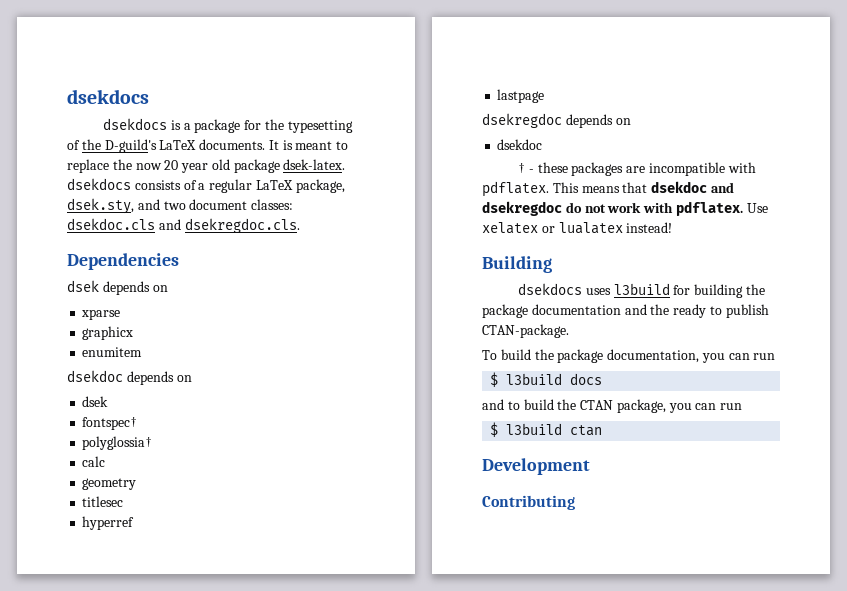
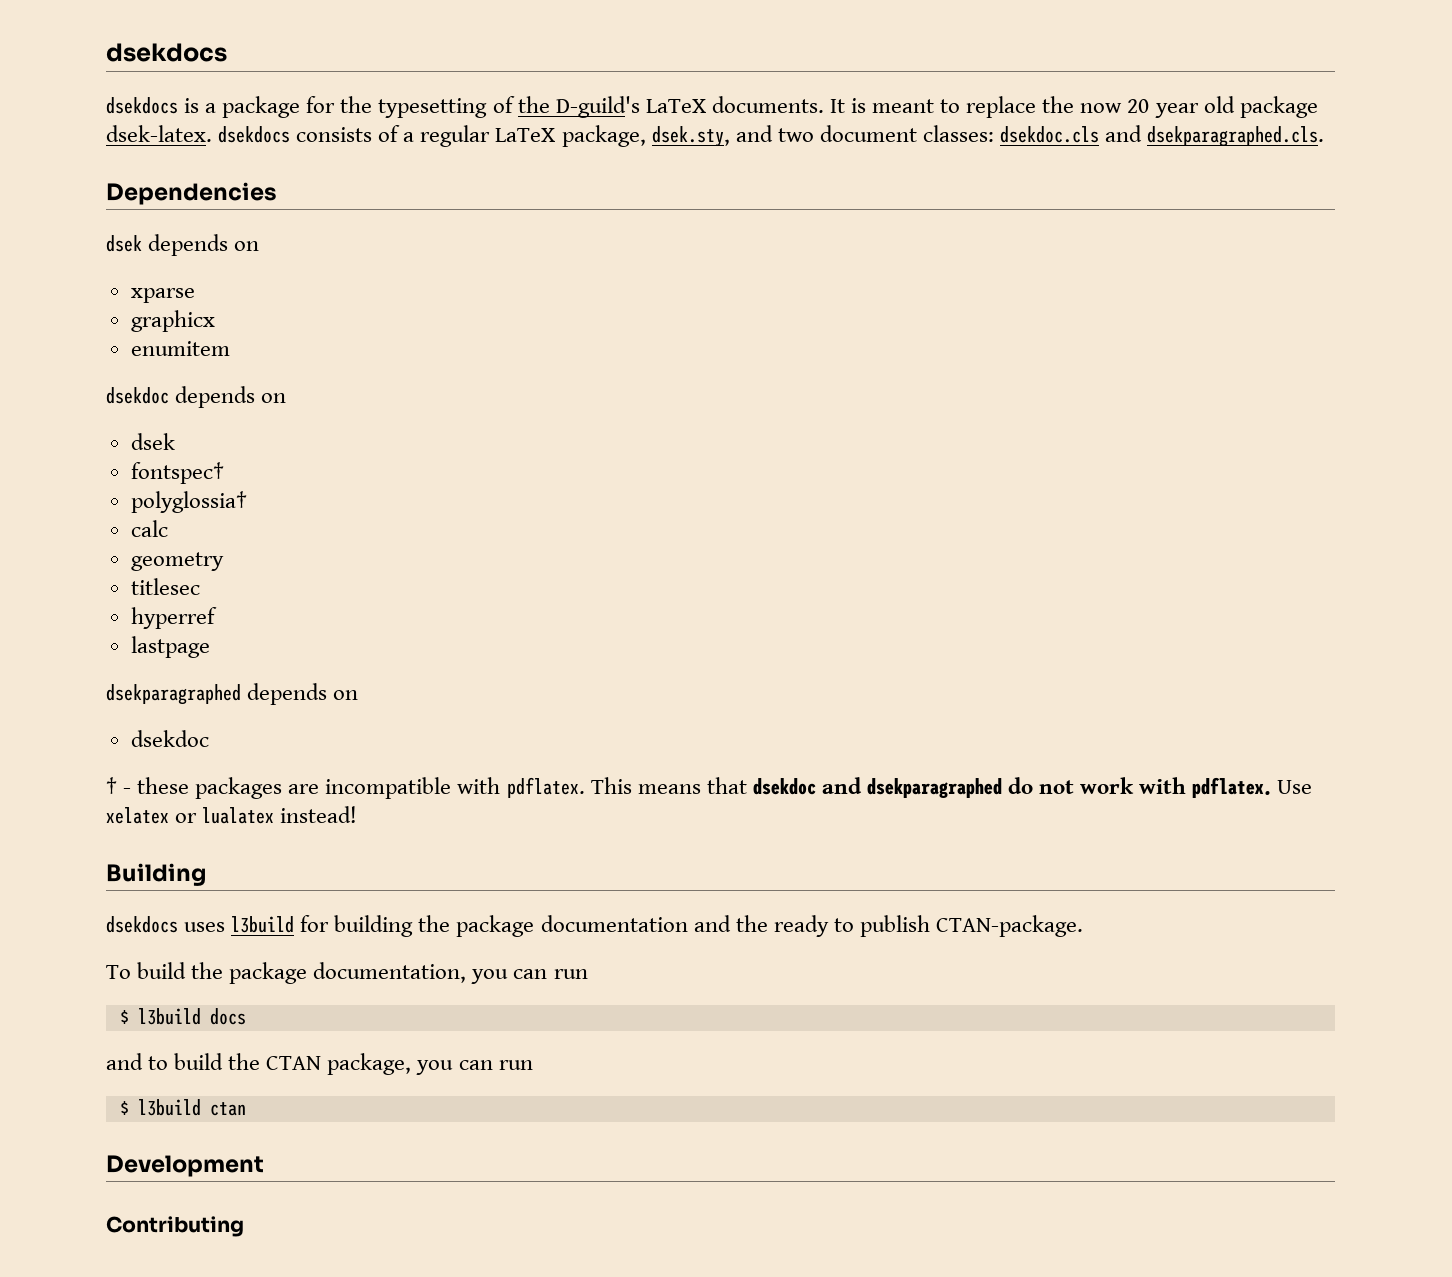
- It is meant to replace the now 20 year old package dsek-latex. dsekdocs consists of a regular LaTeX package, dsek.sty, and two document classes: dsekdoc.cls and dsekregdoc.cls.
+ It is meant to replace the now 20 year old package dsek-latex. dsekdocs consists of a regular LaTeX package, dsek.sty, and two document classes: dsekdoc.cls and dsekparagraphed.cls.
- dsekregdoc depends on
+ dsekparagraphed depends on
- This means that dsekdoc and dsekregdoc do not work with pdflatex.
+ This means that dsekdoc and dsekparagraphed do not work with pdflatex.

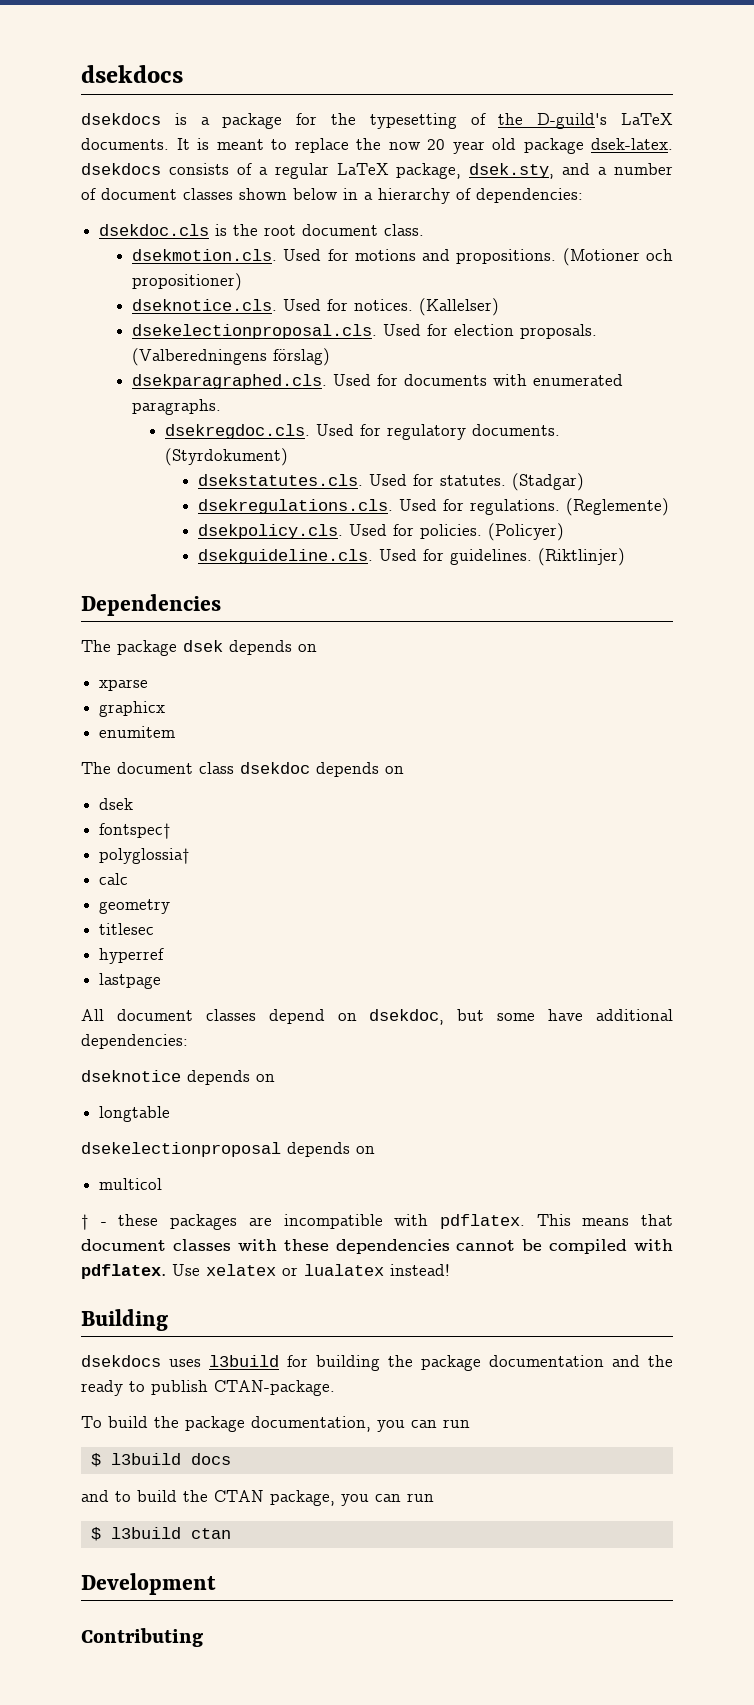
- It is meant to replace the now 20 year old package dsek-latex. dsekdocs consists of a regular LaTeX package, dsek.sty, and two document classes: dsekdoc.cls and dsekparagraphed.cls.
+ It is meant to replace the now 20 year old package dsek-latex. dsekdocs consists of a regular LaTeX package, dsek.sty, and a number of document classes shown below in a hierarchy of dependencies:
+ dsekdoc.cls is the root document class.
+ dsekmotion.cls. Used for motions and propositions. (Motioner och propositioner)
+ dseknotice.cls. Used for notices. (Kallelser)
+ dsekelectionproposal.cls. Used for election proposals. (Valberedningens förslag)
+ dsekparagraphed.cls. Used for documents with enumerated paragraphs.
+ dsekregdoc.cls. Used for regulatory documents. (Styrdokument)
+ dsekstatutes.cls. Used for statutes. (Stadgar)
+ dsekregulations.cls. Used for regulations. (Reglemente)
+ dsekpolicy.cls. Used for policies. (Policyer)
+ dsekguideline.cls. Used for guidelines. (Riktlinjer)
- dsek depends on
+ The package dsek depends on
- dsekdoc depends on
+ The document class dsekdoc depends on
- dsekparagraphed depends on
- dsekdoc
+ All document classes depend on dsekdoc, but some have additional dependencies:
+ dseknotice depends on
+ longtable
+ dsekelectionproposal depends on
+ multicol
- This means that dsekdoc and dsekparagraphed do not work with pdflatex.
+ This means that document classes with these dependencies cannot be compiled with pdflatex.

